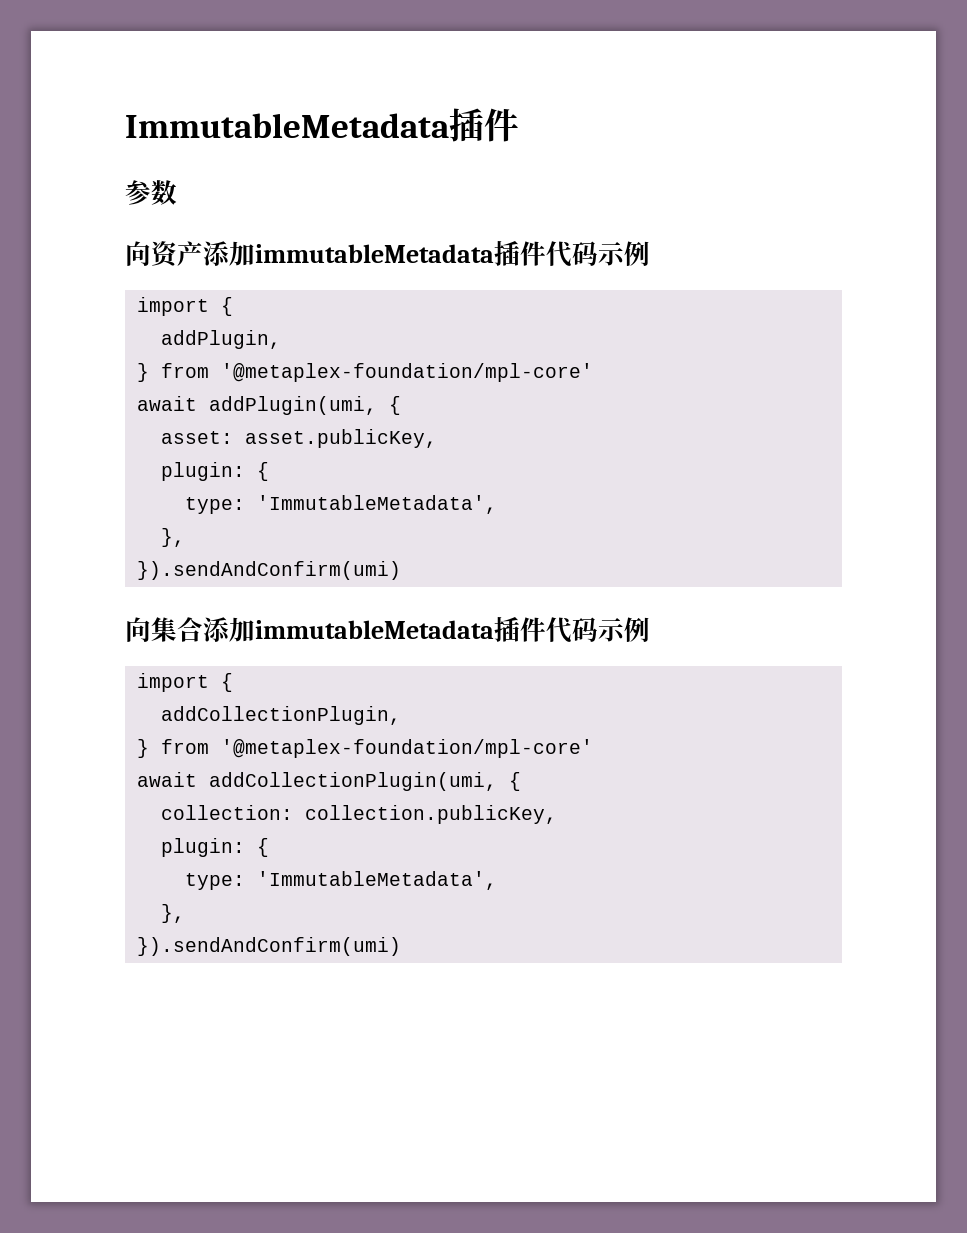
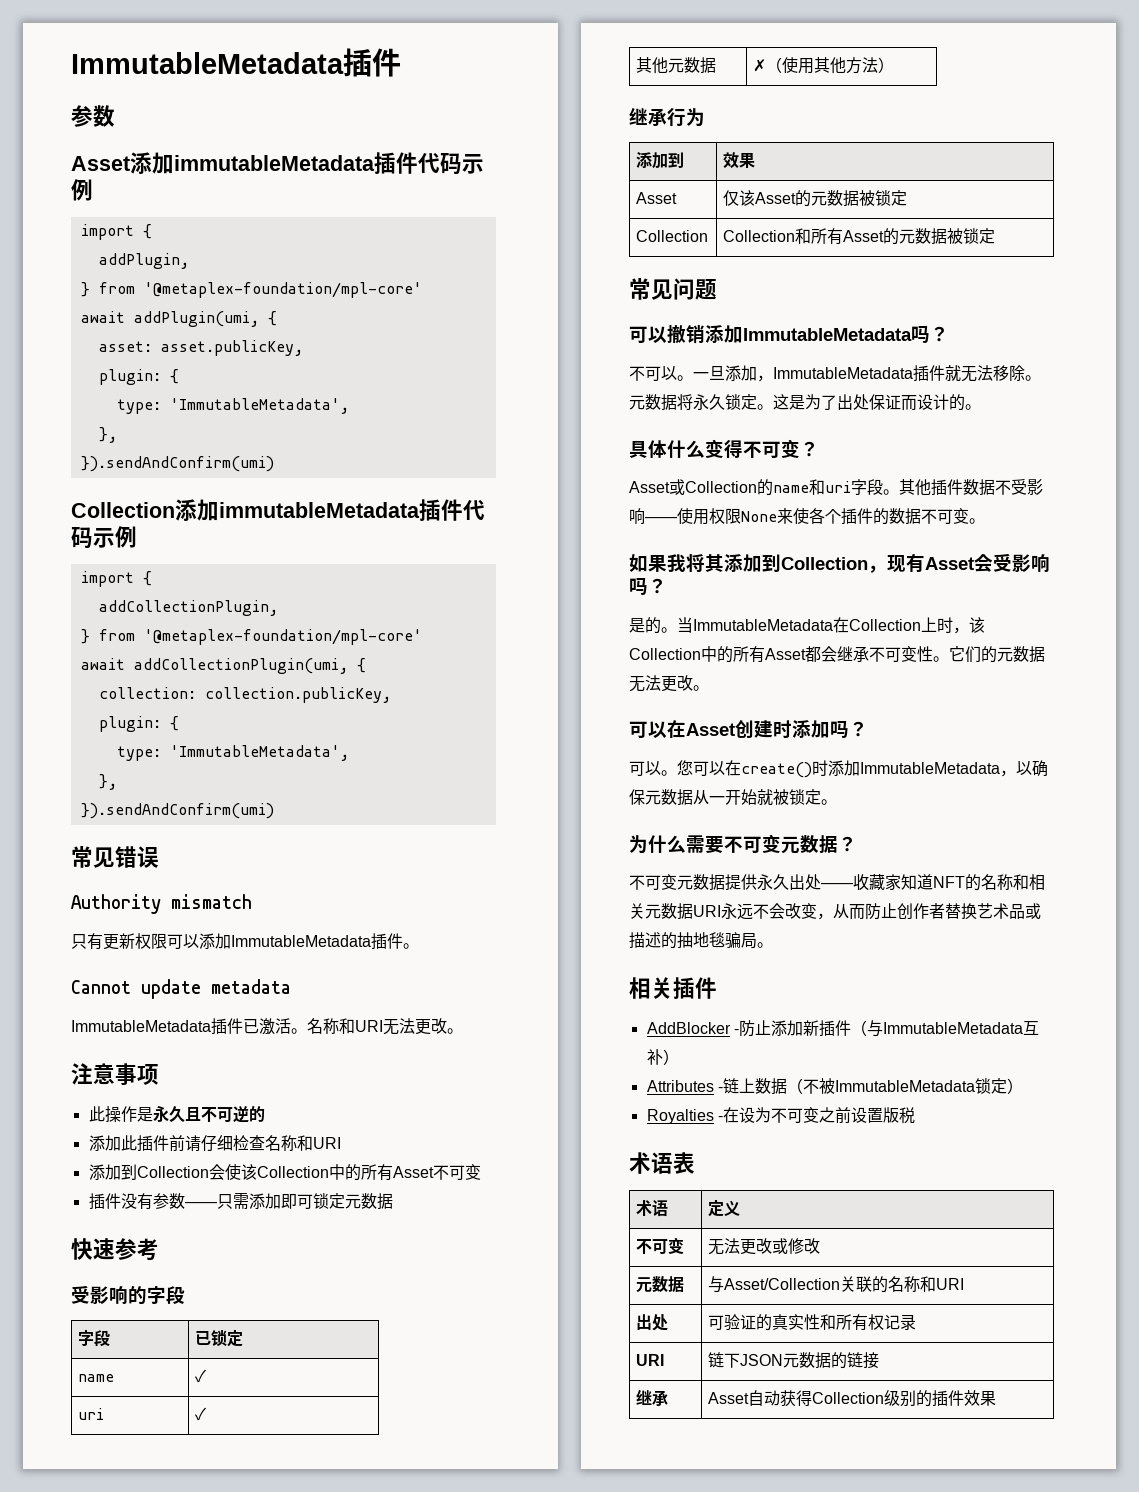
- 向资产添加immutableMetadata插件代码示例
+ Asset添加immutableMetadata插件代码示例
- 向集合添加immutableMetadata插件代码示例
+ Collection添加immutableMetadata插件代码示例
+ 常见错误
+ Authority mismatch
+ 只有更新权限可以添加ImmutableMetadata插件。
+ Cannot update metadata
+ ImmutableMetadata插件已激活。名称和URI无法更改。
+ 注意事项
+ 此操作是永久且不可逆的
+ 添加此插件前请仔细检查名称和URI
+ 添加到Collection会使该Collection中的所有Asset不可变
+ 插件没有参数——只需添加即可锁定元数据
+ 快速参考
+ 受影响的字段
+ 字段 | 已锁定
+ name | ✓
+ uri | ✓
+ 其他元数据 | ✗（使用其他方法）
+ 继承行为
+ 添加到 | 效果
+ Asset | 仅该Asset的元数据被锁定
+ Collection | Collection和所有Asset的元数据被锁定
+ 常见问题
+ 可以撤销添加ImmutableMetadata吗？
+ 不可以。一旦添加，ImmutableMetadata插件就无法移除。元数据将永久锁定。这是为了出处保证而设计的。
+ 具体什么变得不可变？
+ Asset或Collection的name和uri字段。其他插件数据不受影响——使用权限None来使各个插件的数据不可变。
+ 如果我将其添加到Collection，现有Asset会受影响吗？
+ 是的。当ImmutableMetadata在Collection上时，该Collection中的所有Asset都会继承不可变性。它们的元数据无法更改。
+ 可以在Asset创建时添加吗？
+ 可以。您可以在create()时添加ImmutableMetadata，以确保元数据从一开始就被锁定。
+ 为什么需要不可变元数据？
+ 不可变元数据提供永久出处——收藏家知道NFT的名称和相关元数据URI永远不会改变，从而防止创作者替换艺术品或描述的抽地毯骗局。
+ 相关插件
+ AddBlocker -防止添加新插件（与ImmutableMetadata互补）
+ Attributes -链上数据（不被ImmutableMetadata锁定）
+ Royalties -在设为不可变之前设置版税
+ 术语表
+ 术语 | 定义
+ 不可变 | 无法更改或修改
+ 元数据 | 与Asset/Collection关联的名称和URI
+ 出处 | 可验证的真实性和所有权记录
+ URI | 链下JSON元数据的链接
+ 继承 | Asset自动获得Collection级别的插件效果

